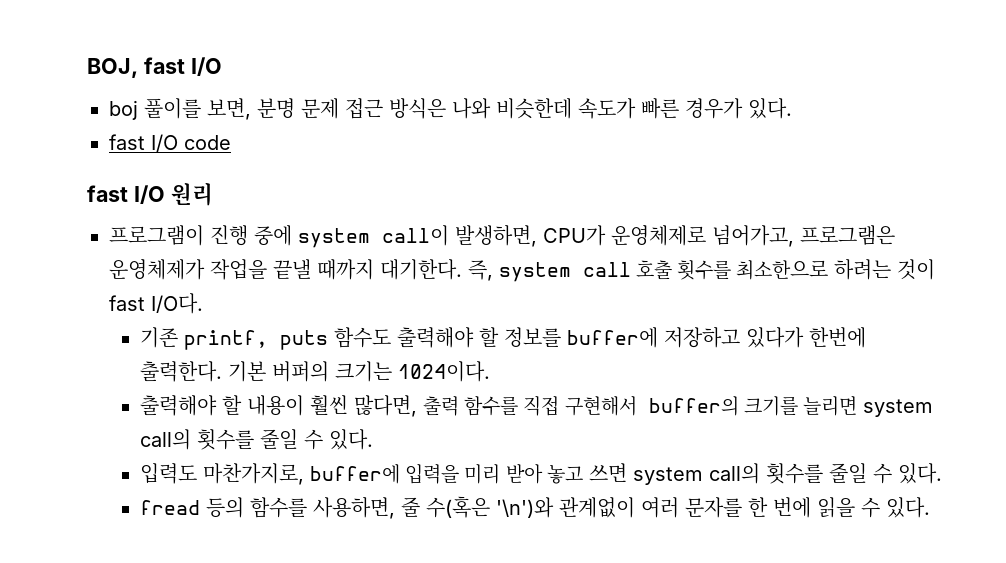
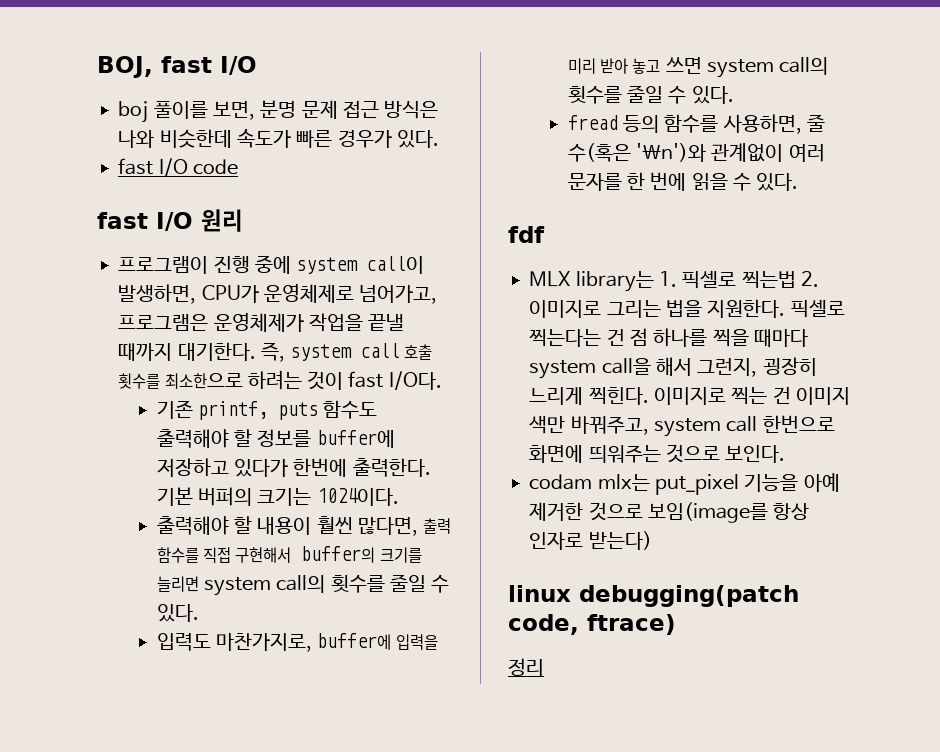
+ fdf
+ MLX library는 1. 픽셀로 찍는법 2. 이미지로 그리는 법을 지원한다. 픽셀로 찍는다는 건 점 하나를 찍을 때마다 system call을 해서 그런지, 굉장히 느리게 찍힌다. 이미지로 찍는 건 이미지 색만 바꿔주고, system call 한번으로 화면에 띄워주는 것으로 보인다.
+ codam mlx는 put_pixel 기능을 아예 제거한 것으로 보임(image를 항상 인자로 받는다)
+ linux debugging(patch code, ftrace)
+ 정리

